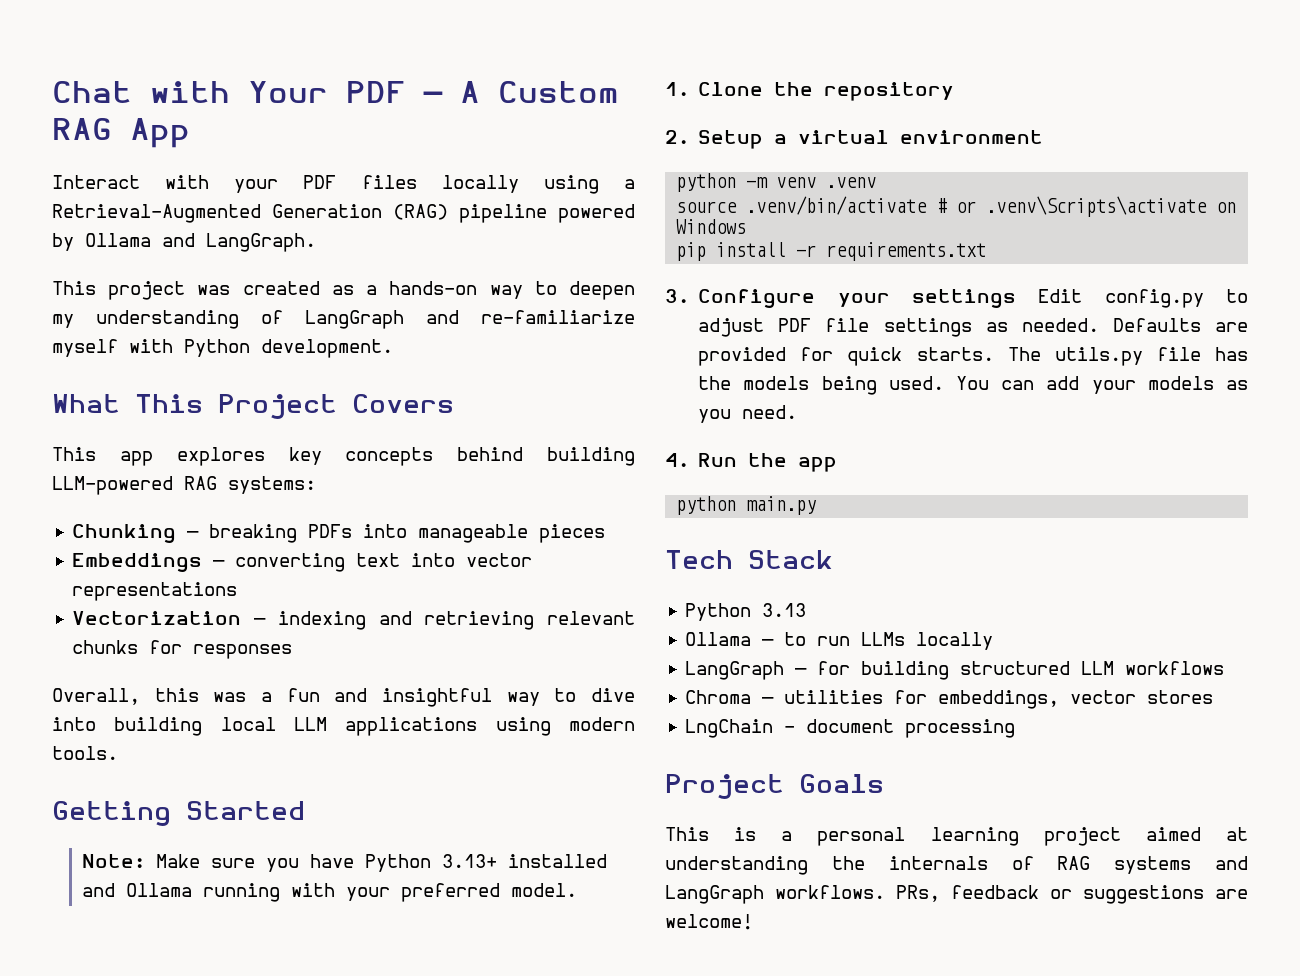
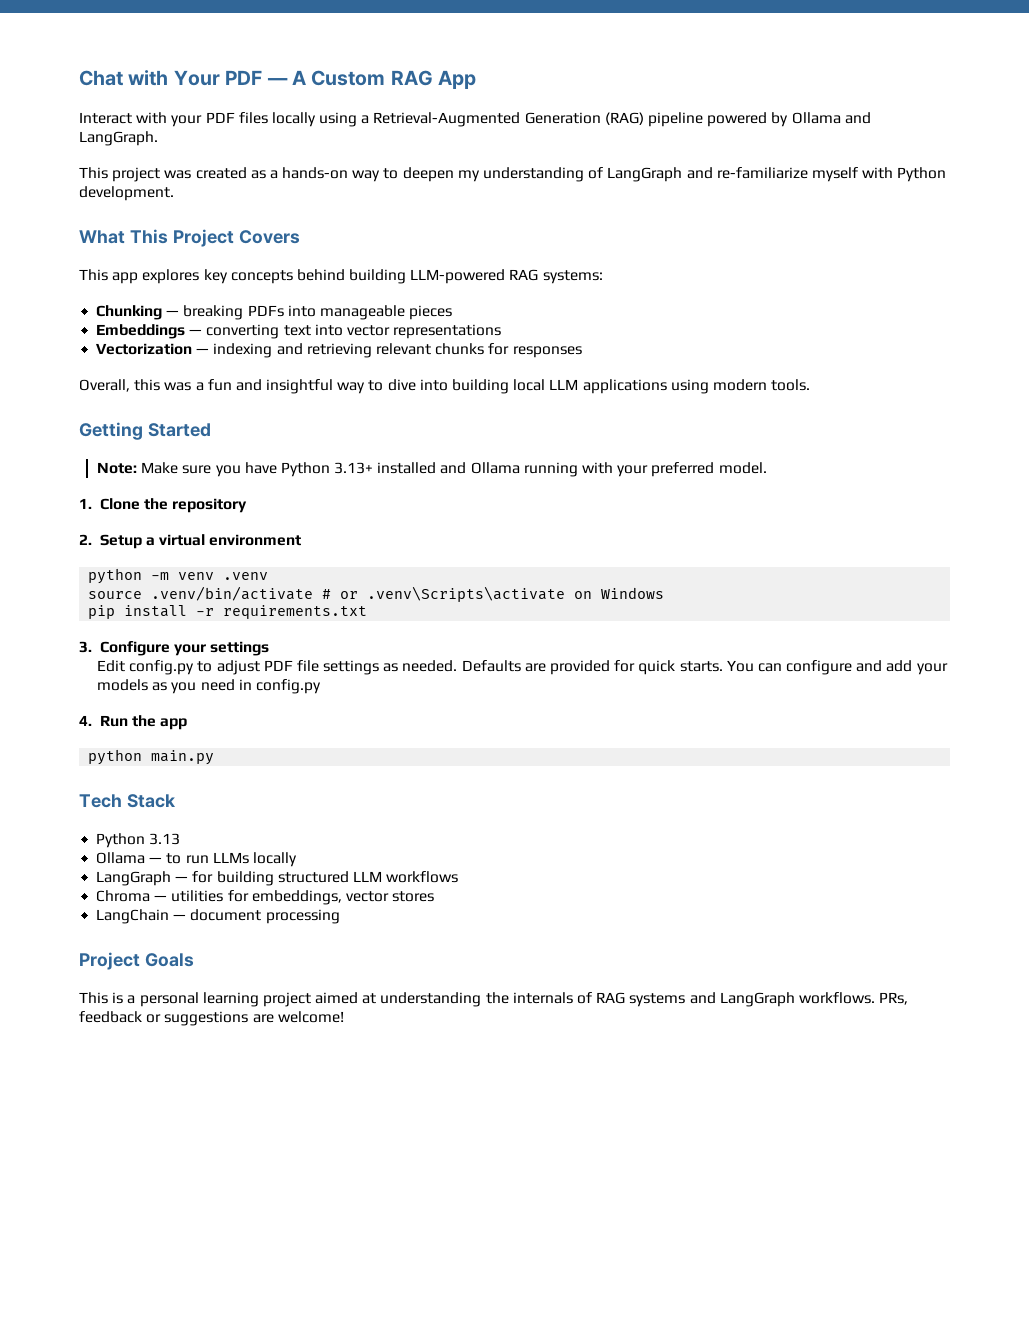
- 3. Configure your settings Edit config.py to adjust PDF file settings as needed.
+ 3. Configure your settings
+ Edit config.py to adjust PDF file settings as needed.
- The utils.py file has the models being used. You can add your models as you need.
+ You can configure and add your models as you need in config.py
- LngChain - document processing
+ LangChain — document processing

